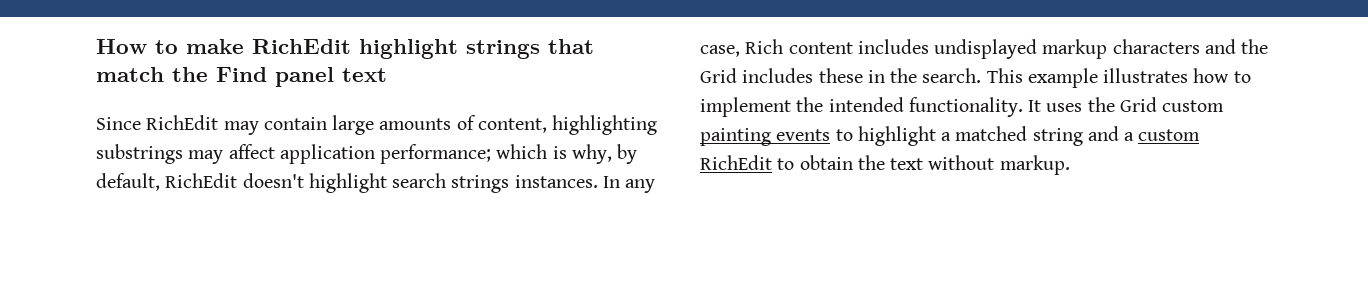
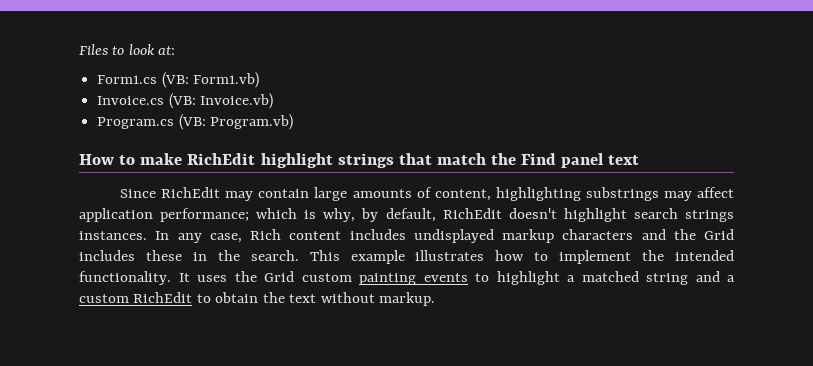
+ Files to look at:
+ Form1.cs (VB: Form1.vb)
+ Invoice.cs (VB: Invoice.vb)
+ Program.cs (VB: Program.vb)

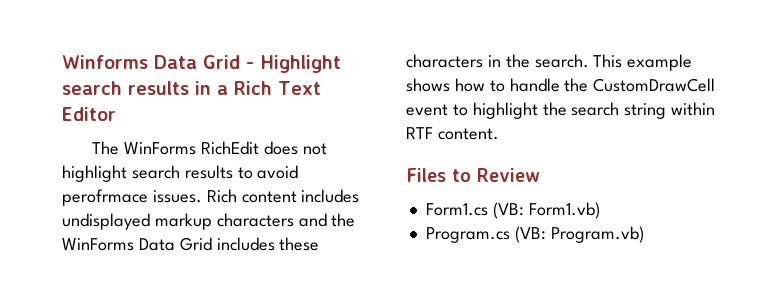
- Files to look at:
- Form1.cs (VB: Form1.vb)
- Invoice.cs (VB: Invoice.vb)
- Program.cs (VB: Program.vb)
- How to make RichEdit highlight strings that match the Find panel text
- Since RichEdit may contain large amounts of content, highlighting substrings may affect application performance; which is why, by default, RichEdit doesn't highlight search strings instances. In any case, Rich content includes undisplayed markup characters and the Grid includes these in the search.
+ Winforms Data Grid - Highlight search results in a Rich Text Editor
+ The WinForms RichEdit does not highlight search results to avoid perofrmace issues. Rich content includes undisplayed markup characters and the WinForms Data Grid includes these characters in the search.
- This example illustrates how to implement the intended functionality. It uses the Grid custom painting events to highlight a matched string and a custom RichEdit to obtain the text without markup.
+ This example shows how to handle the CustomDrawCell event to highlight the search string within RTF content.
+ Files to Review
+ Form1.cs (VB: Form1.vb)
+ Program.cs (VB: Program.vb)

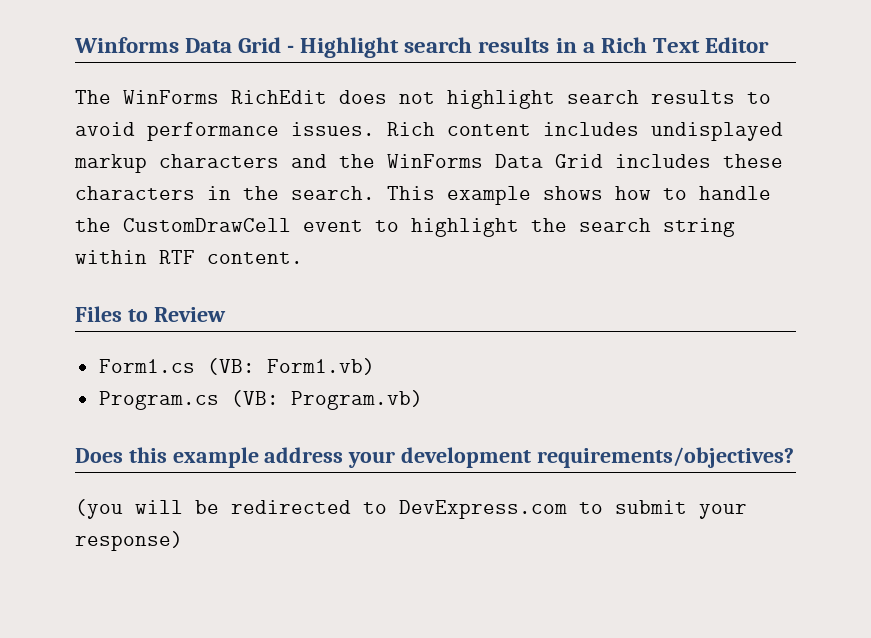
- The WinForms RichEdit does not highlight search results to avoid perofrmace issues.
+ The WinForms RichEdit does not highlight search results to avoid performance issues.
+ Does this example address your development requirements/objectives?
+ (you will be redirected to DevExpress.com to submit your response)

